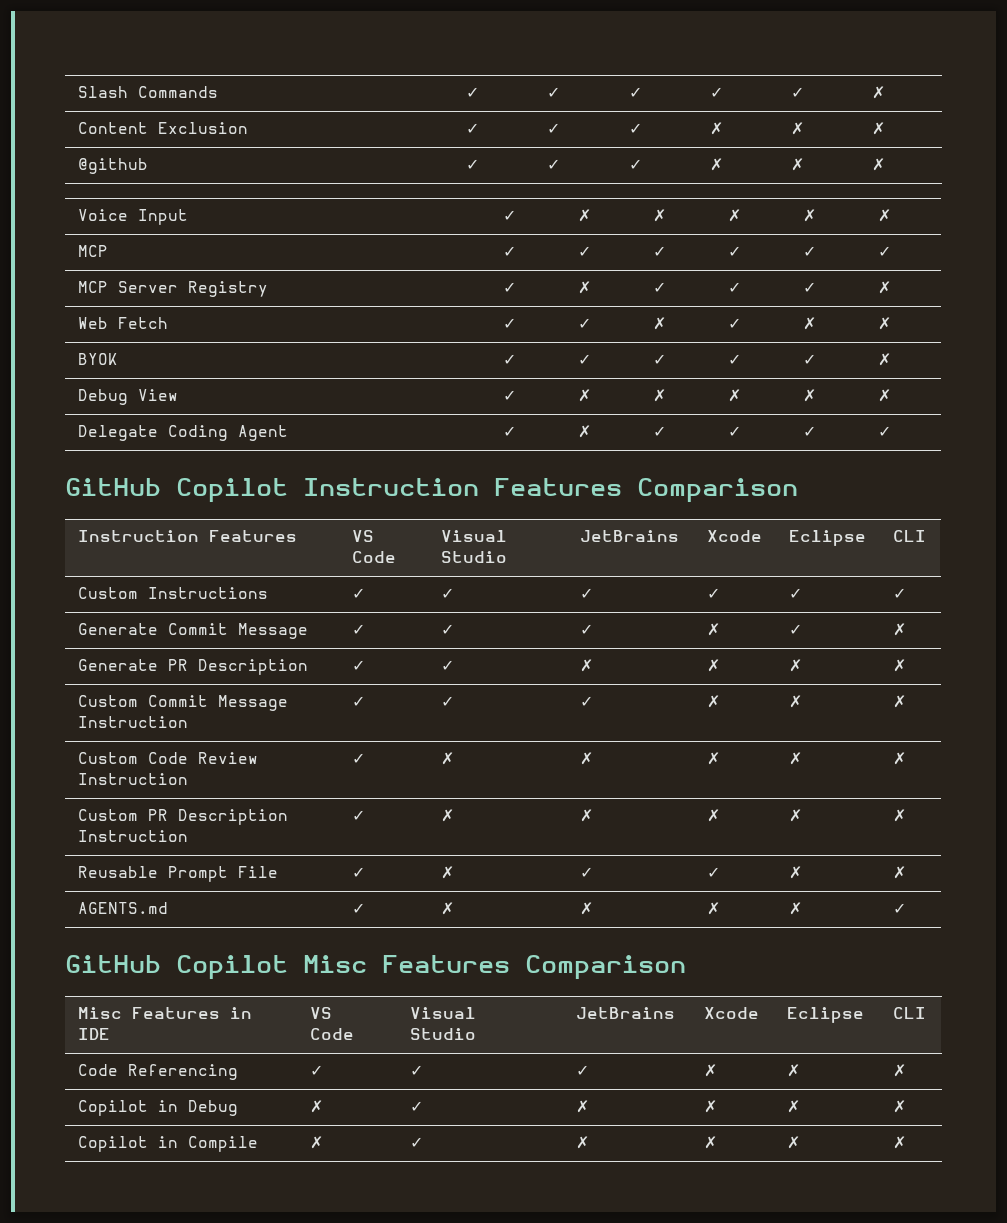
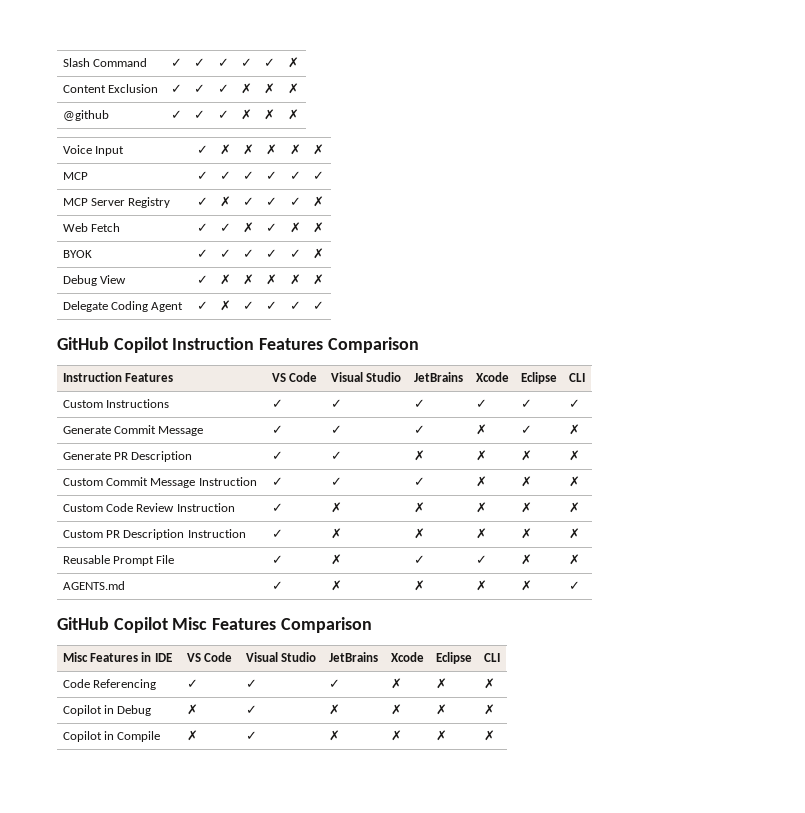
- Slash Commands | ✓ | ✓ | ✓ | ✓ | ✓ | ✗
+ Slash Command | ✓ | ✓ | ✓ | ✓ | ✓ | ✗

